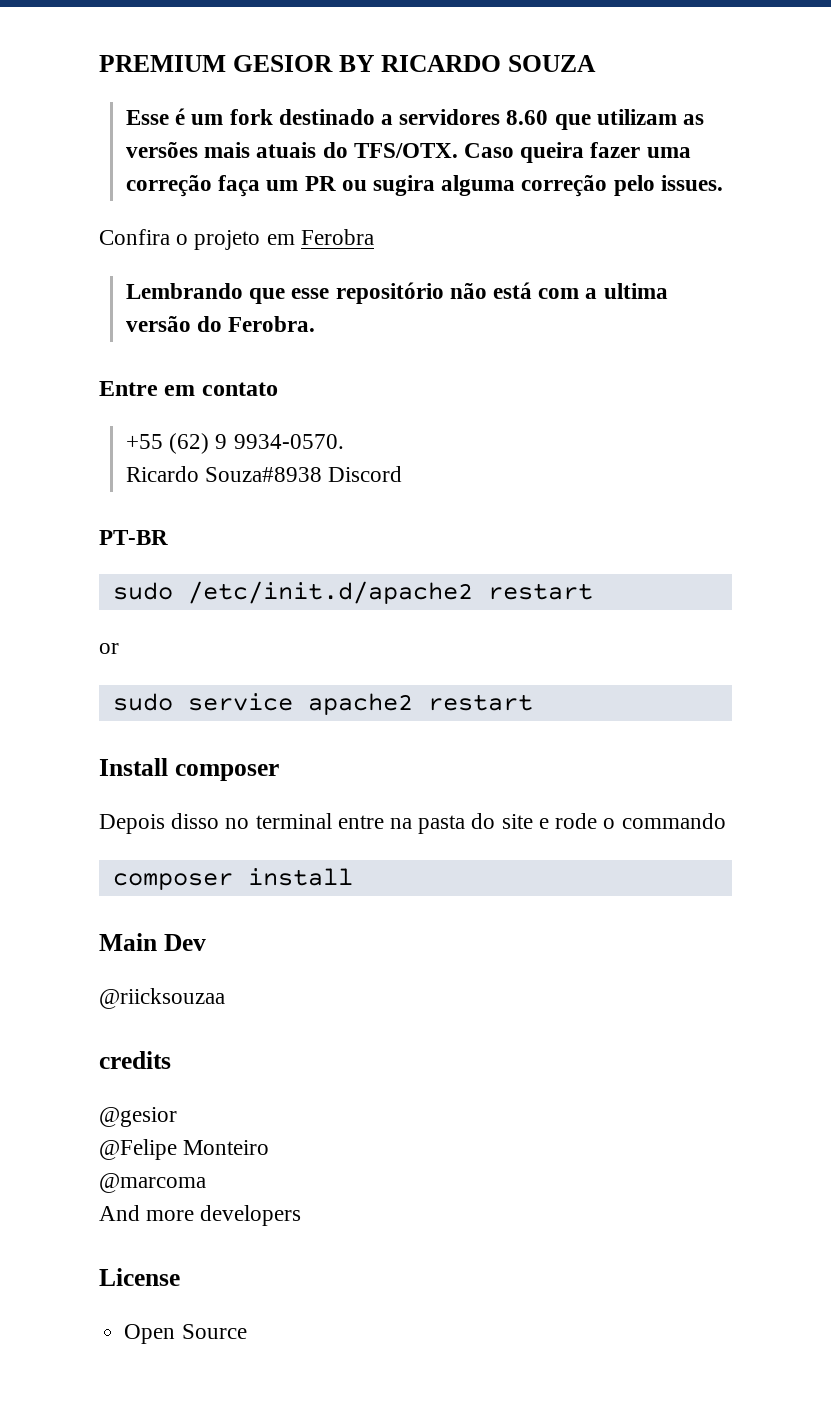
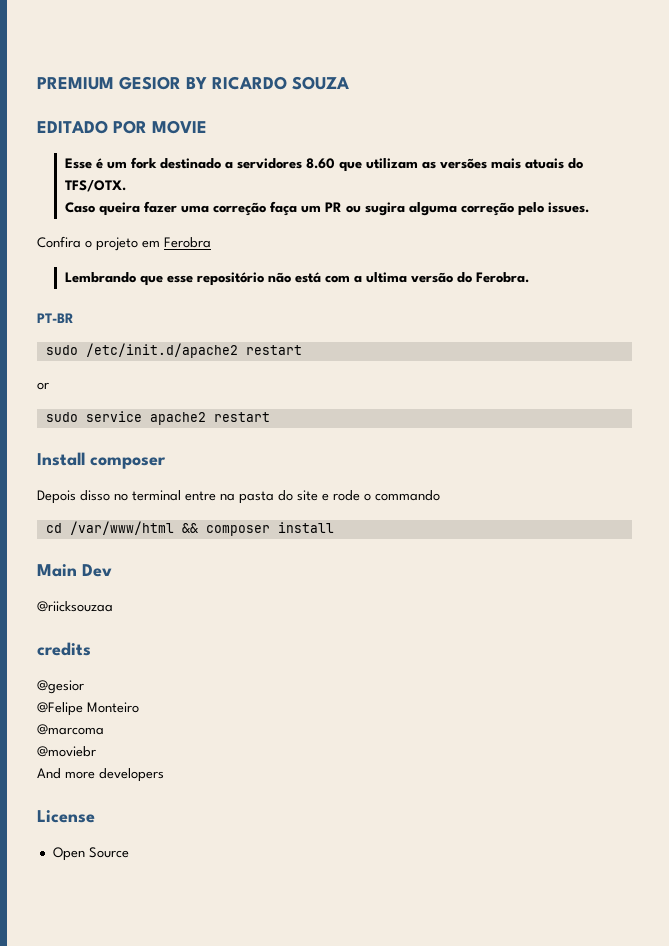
+ EDITADO POR MOVIE
- Esse é um fork destinado a servidores 8.60 que utilizam as versões mais atuais do TFS/OTX. Caso queira fazer uma correção faça um PR ou sugira alguma correção pelo issues.
+ Esse é um fork destinado a servidores 8.60 que utilizam as versões mais atuais do TFS/OTX.
+ Caso queira fazer uma correção faça um PR ou sugira alguma correção pelo issues.
- Entre em contato
- +55 (62) 9 9934-0570.
- Ricardo Souza#8938 Discord
- composer install
+ cd /var/www/html && composer install
+ @moviebr

